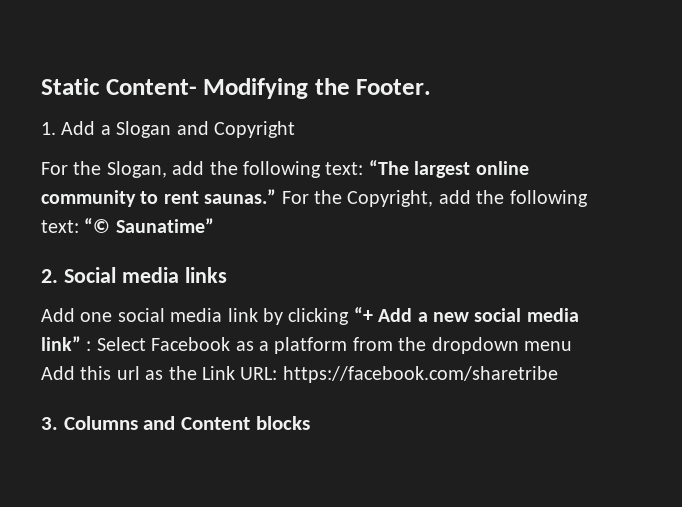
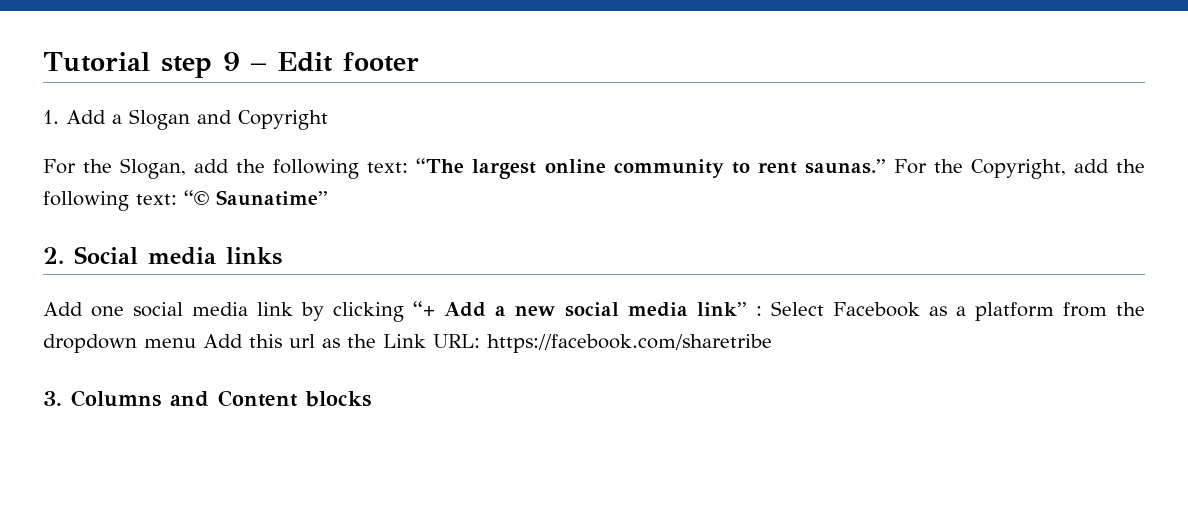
- Static Content- Modifying the Footer.
+ Tutorial step 9 – Edit footer

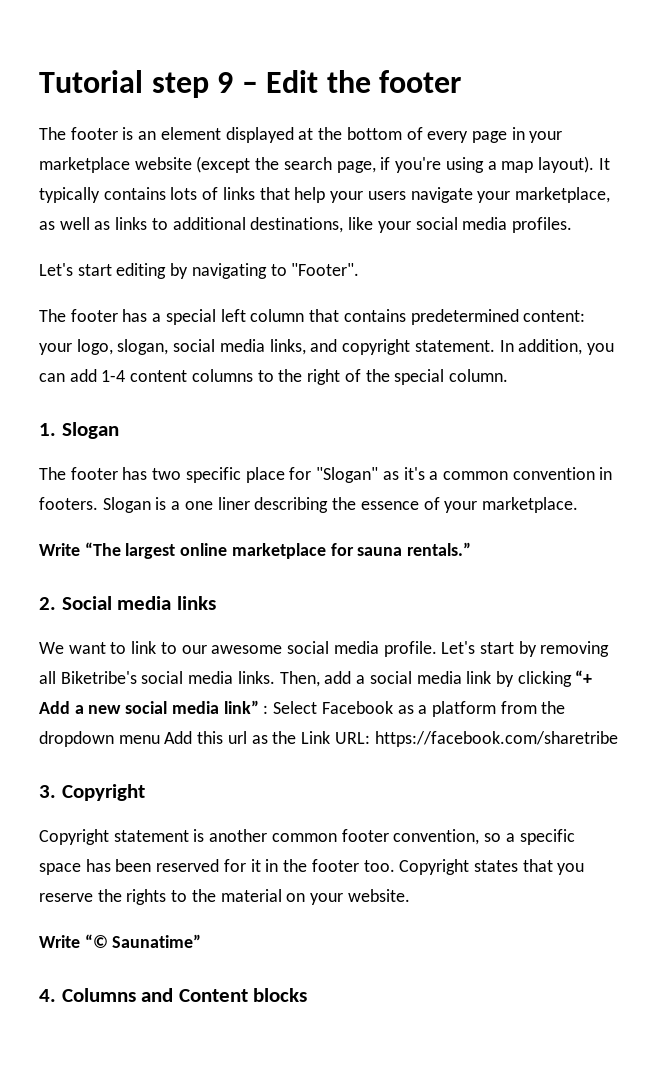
- Tutorial step 9 – Edit footer
+ Tutorial step 9 – Edit the footer
- 1. Add a Slogan and Copyright
- For the Slogan, add the following text: “The largest online community to rent saunas.” For the Copyright, add the following text: “© Saunatime”
+ The footer is an element displayed at the bottom of every page in your marketplace website (except the search page, if you're using a map layout). It typically contains lots of links that help your users navigate your marketplace, as well as links to additional destinations, like your social media profiles.
+ Let's start editing by navigating to "Footer".
+ The footer has a special left column that contains predetermined content: your logo, slogan, social media links, and copyright statement. In addition, you can add 1-4 content columns to the right of the special column.
+ 1. Slogan
+ The footer has two specific place for "Slogan" as it's a common convention in footers. Slogan is a one liner describing the essence of your marketplace.
+ Write “The largest online marketplace for sauna rentals.”
  2. Social media links
- Add one social media link by clicking “+ Add a new social media link” : Select Facebook as a platform from the dropdown menu Add this url as the Link URL: https://facebook.com/sharetribe
+ We want to link to our awesome social media profile. Let's start by removing all Biketribe's social media links. Then, add a social media link by clicking “+ Add a new social media link” : Select Facebook as a platform from the dropdown menu Add this url as the Link URL: https://facebook.com/sharetribe
- 3. Columns and Content blocks
+ 3. Copyright
+ Copyright statement is another common footer convention, so a specific space has been reserved for it in the footer too. Copyright states that you reserve the rights to the material on your website.
+ Write “© Saunatime”
+ 4. Columns and Content blocks

